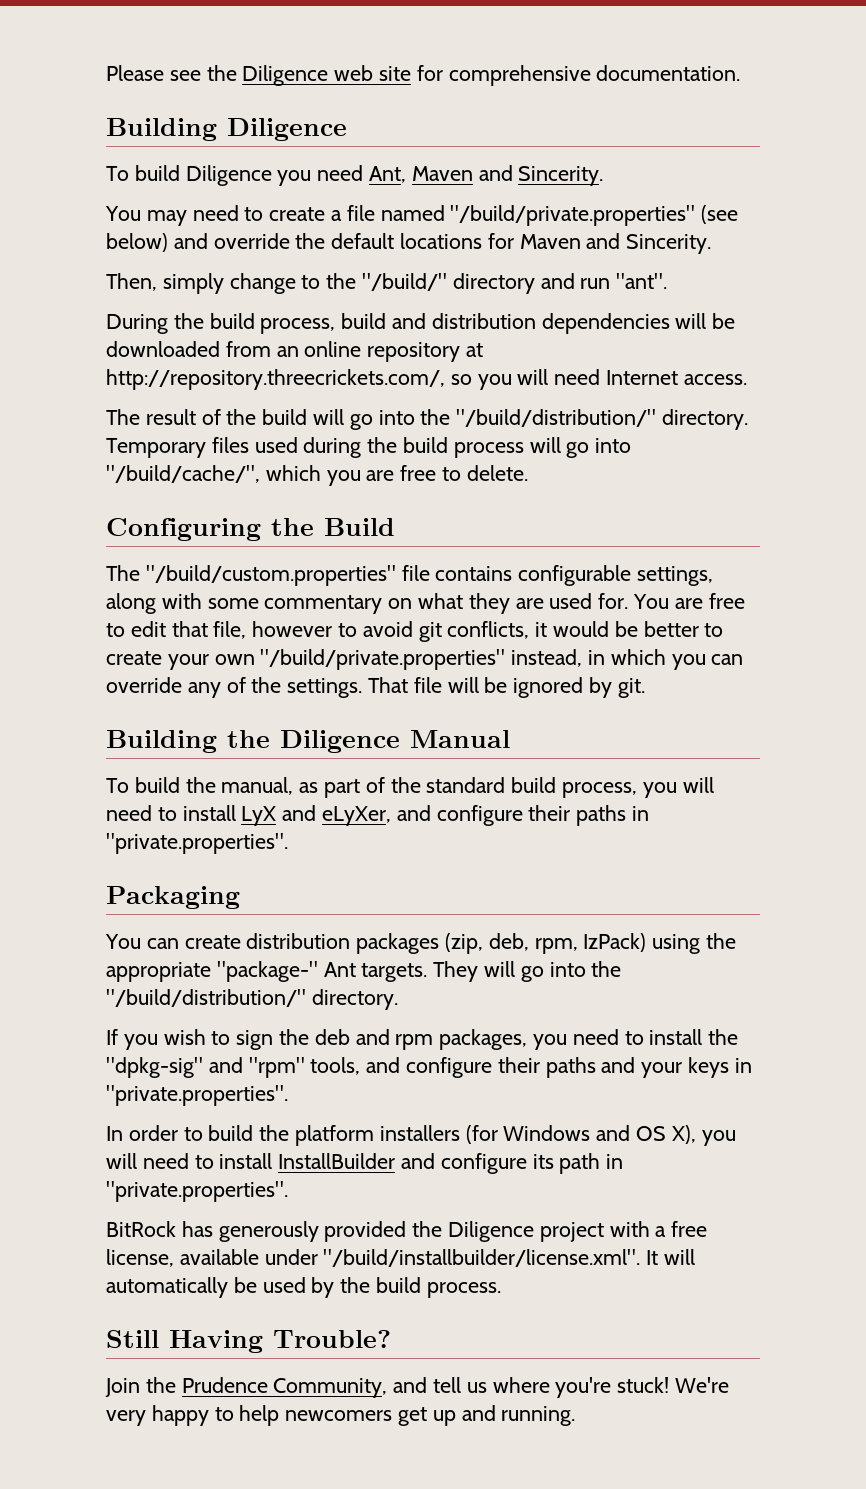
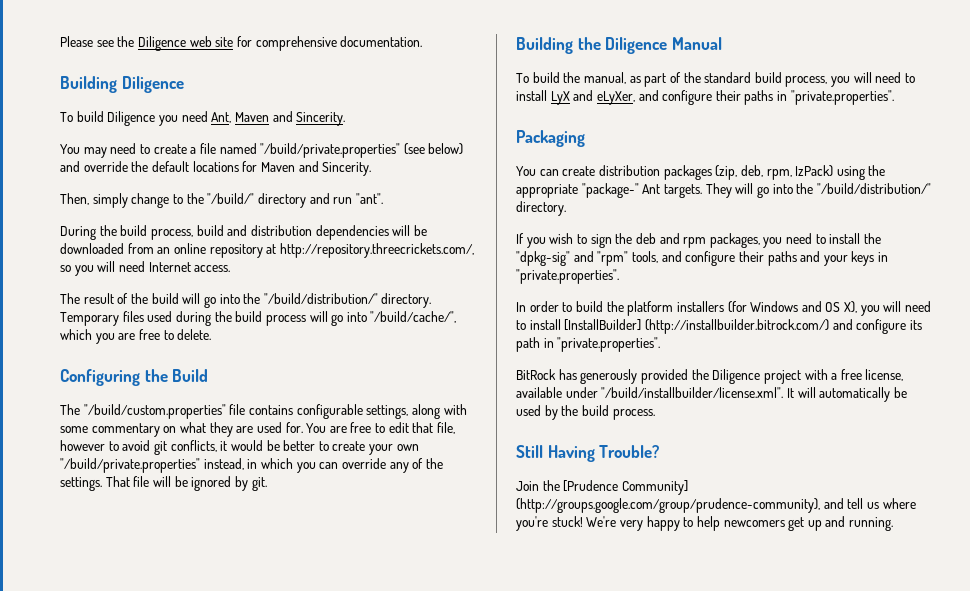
- In order to build the platform installers (for Windows and OS X), you will need to install InstallBuilder and configure its path in "private.properties".
+ In order to build the platform installers (for Windows and OS X), you will need to install [InstallBuilder] (http://installbuilder.bitrock.com/) and configure its path in "private.properties".
- Join the Prudence Community, and tell us where you're stuck!
+ Join the [Prudence Community] (http://groups.google.com/group/prudence-community), and tell us where you're stuck!

